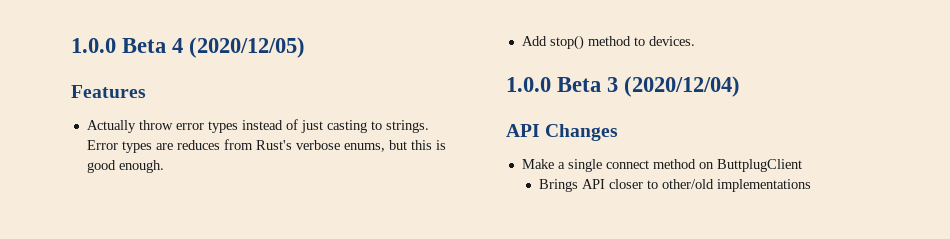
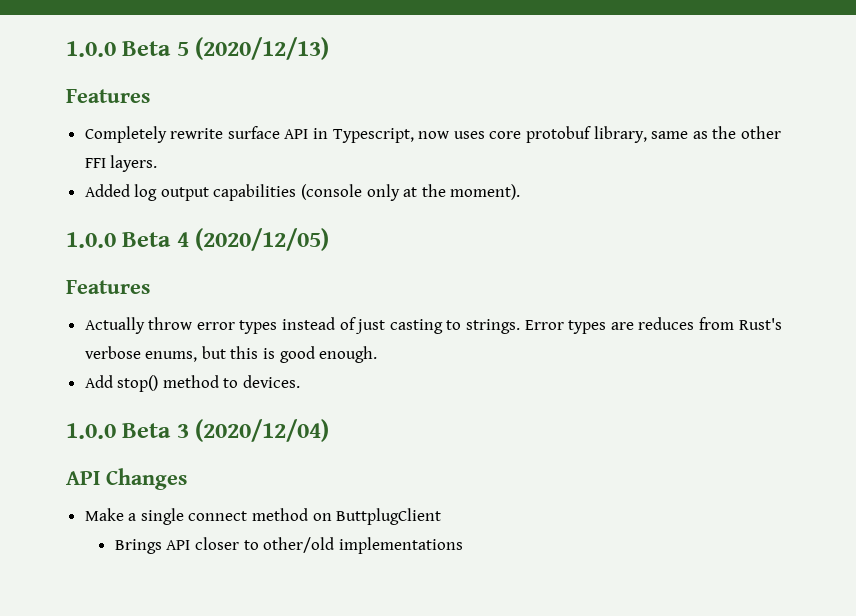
+ 1.0.0 Beta 5 (2020/12/13)
+ Features
+ Completely rewrite surface API in Typescript, now uses core protobuf library, same as the other FFI layers.
+ Added log output capabilities (console only at the moment).

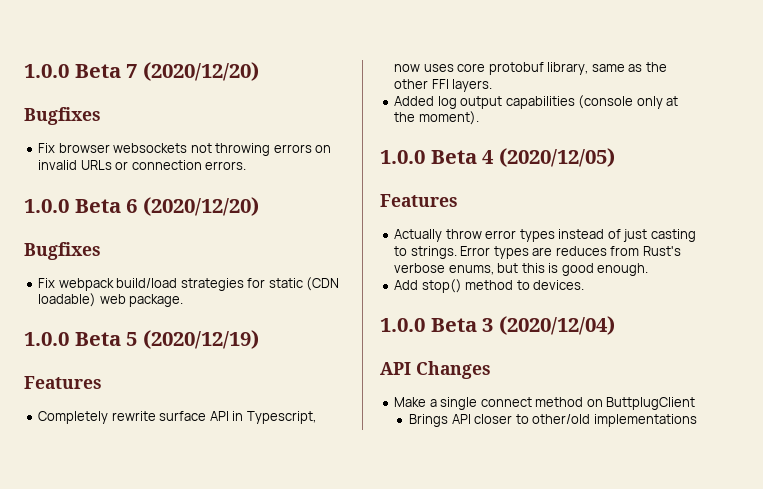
- 1.0.0 Beta 5 (2020/12/13)
+ 1.0.0 Beta 7 (2020/12/20)
+ Bugfixes
+ Fix browser websockets not throwing errors on invalid URLs or connection errors.
+ 1.0.0 Beta 6 (2020/12/20)
+ Bugfixes
+ Fix webpack build/load strategies for static (CDN loadable) web package.
+ 1.0.0 Beta 5 (2020/12/19)

